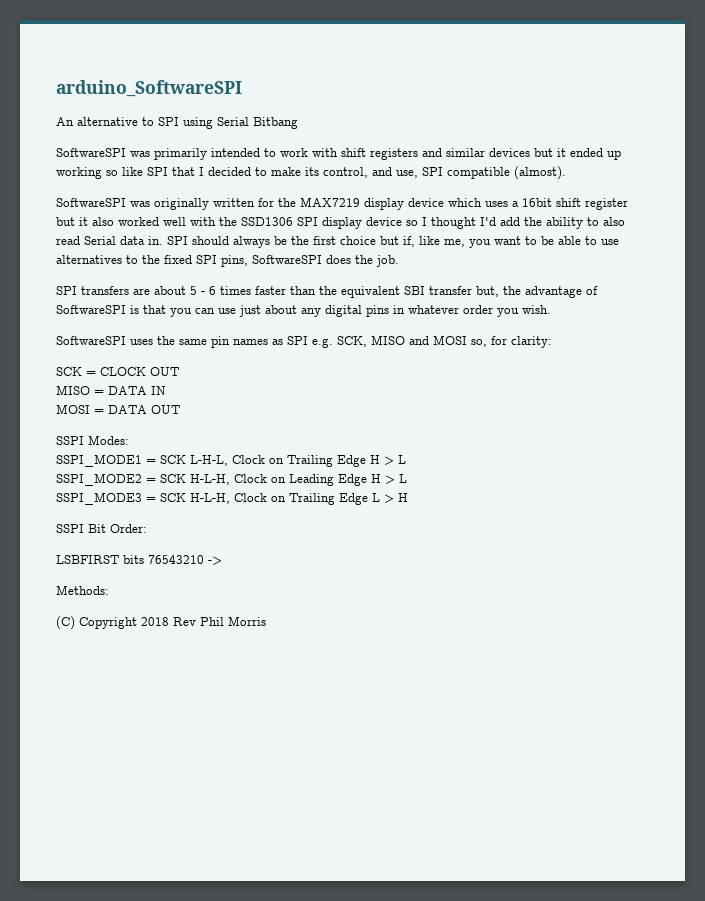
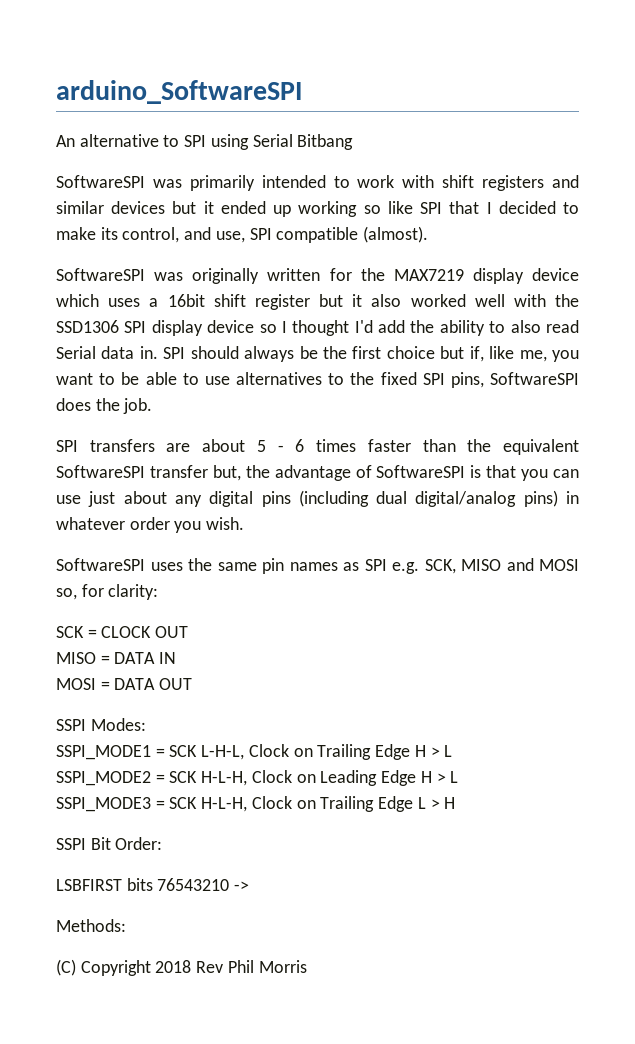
- SPI transfers are about 5 - 6 times faster than the equivalent SBI transfer but, the advantage of SoftwareSPI is that you can use just about any digital pins in whatever order you wish.
+ SPI transfers are about 5 - 6 times faster than the equivalent SoftwareSPI transfer but, the advantage of SoftwareSPI is that you can use just about any digital pins (including dual digital/analog pins) in whatever order you wish.

